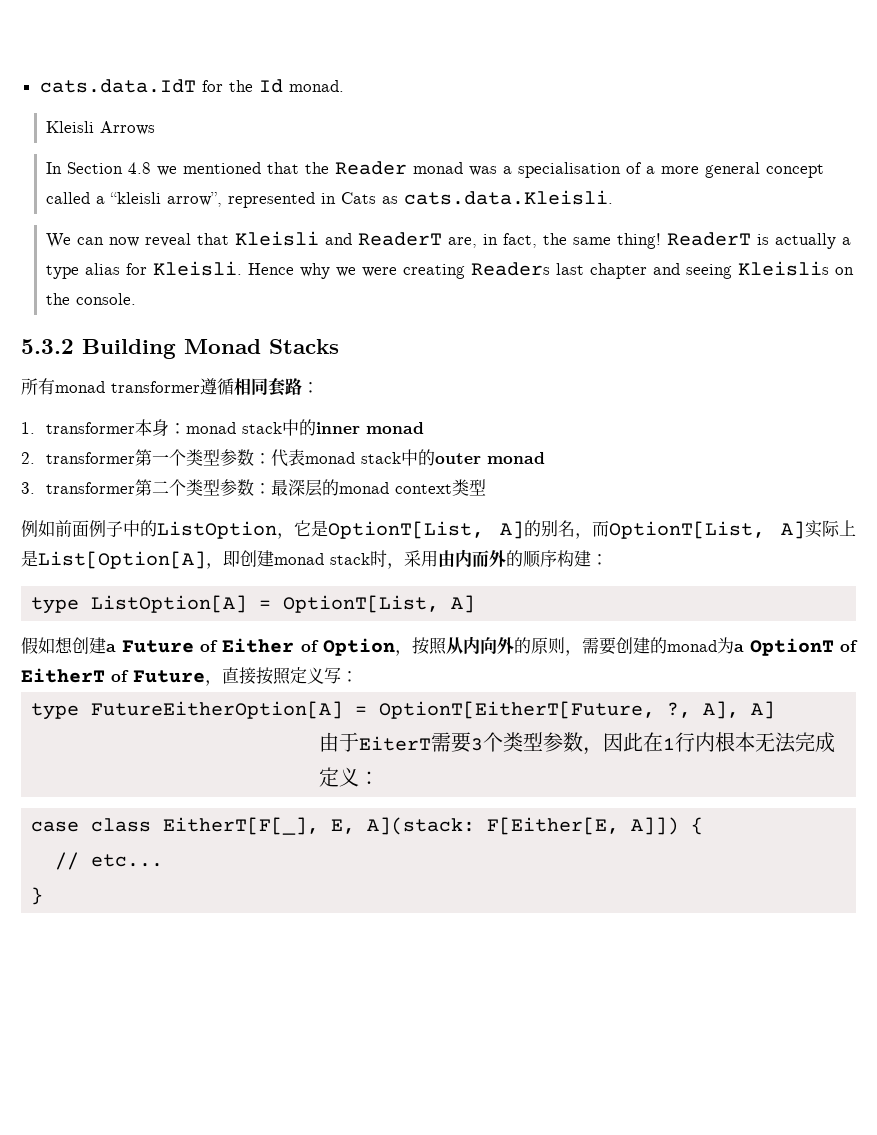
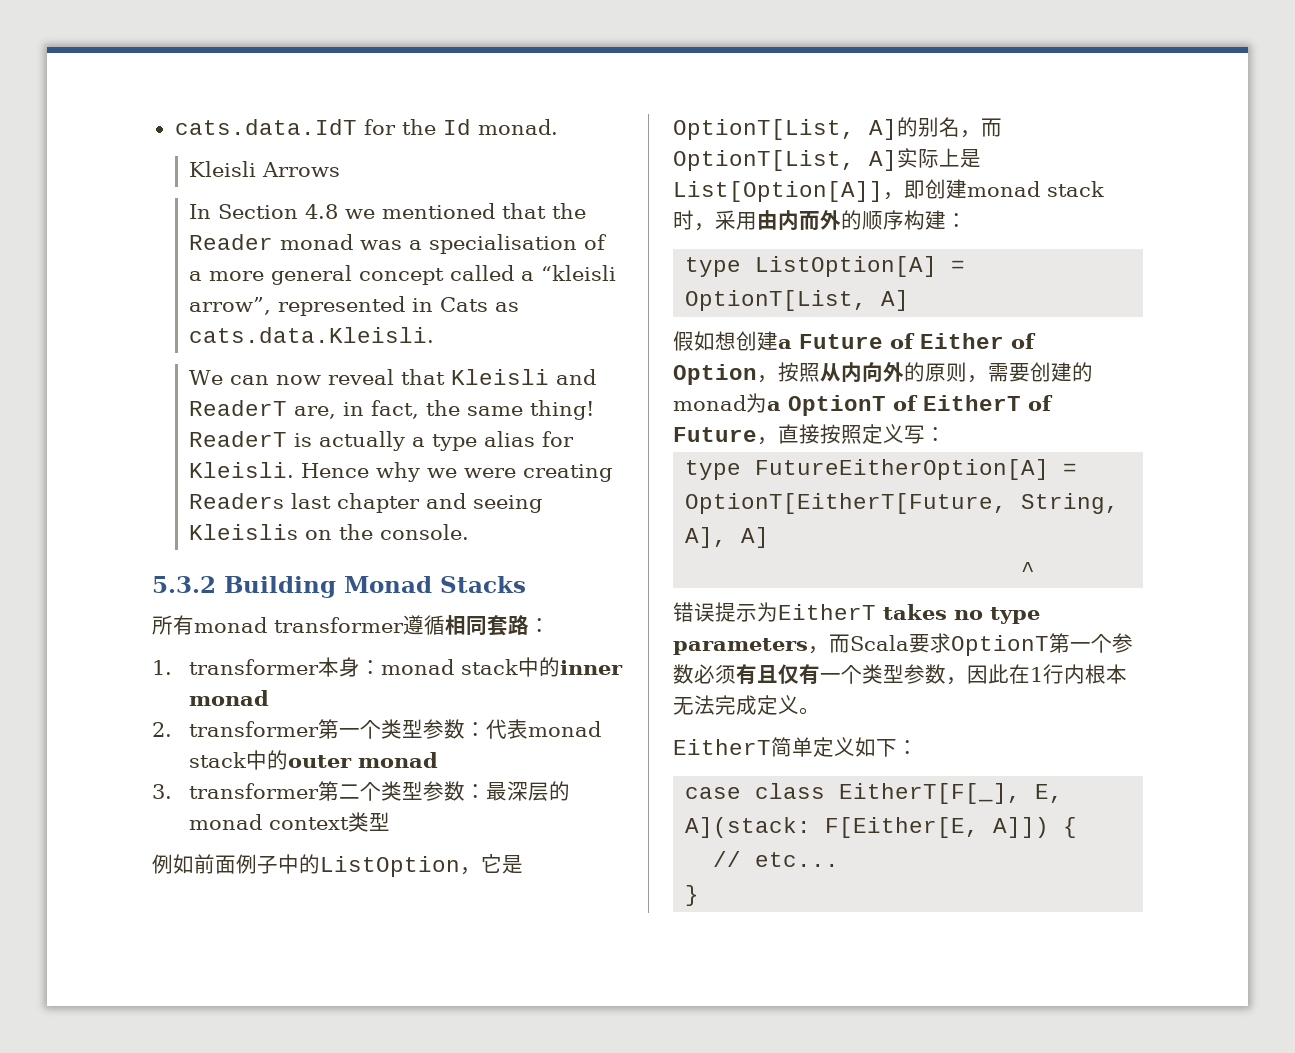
- 例如前面例子中的ListOption，它是OptionT[List, A]的别名，而OptionT[List, A]实际上是List[Option[A]，即创建monad stack时，采用由内而外的顺序构建：
+ 例如前面例子中的ListOption，它是OptionT[List, A]的别名，而OptionT[List, A]实际上是List[Option[A]]，即创建monad stack时，采用由内而外的顺序构建：
- type FutureEitherOption[A] = OptionT[EitherT[Future, ?, A], A]
+ type FutureEitherOption[A] = OptionT[EitherT[Future, String, A], A]
- 由于EiterT需要3个类型参数，因此在1行内根本无法完成定义：
+ ^
+ 错误提示为EitherT takes no type parameters，而Scala要求OptionT第一个参数必须有且仅有一个类型参数，因此在1行内根本无法完成定义。
+ EitherT简单定义如下：

